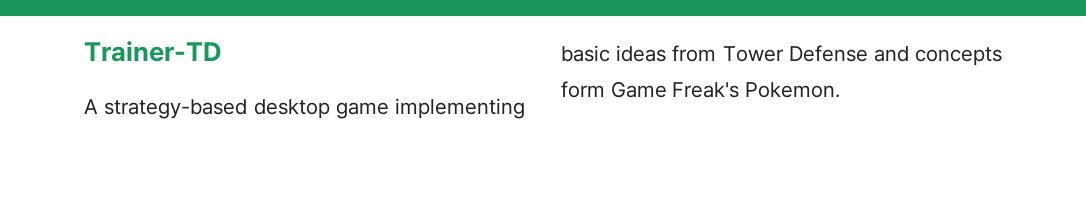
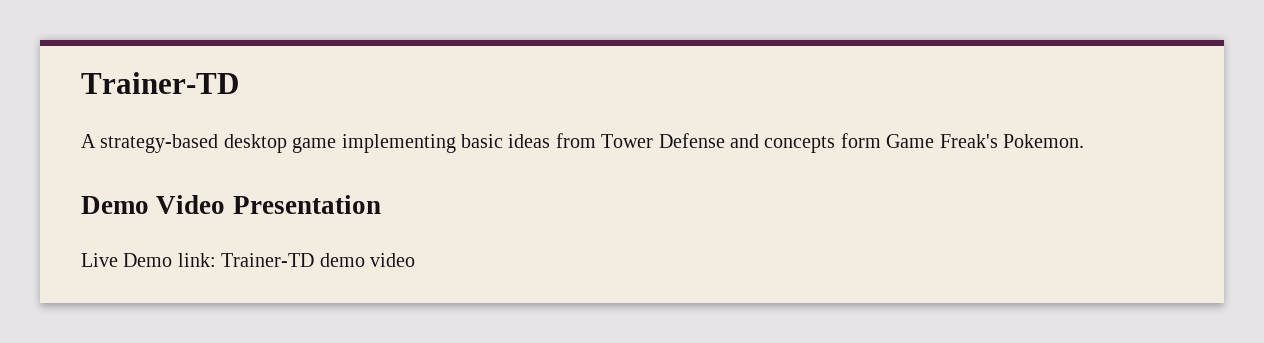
+ Demo Video Presentation
+ Live Demo link: Trainer-TD demo video

